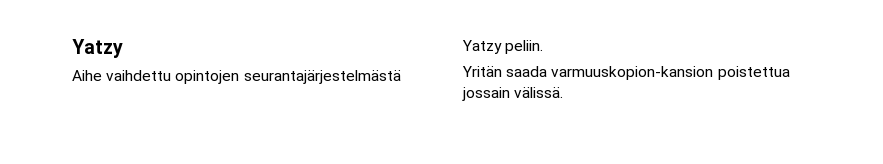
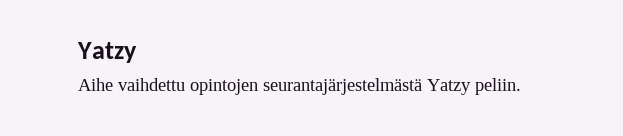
- Yritän saada varmuuskopion-kansion poistettua jossain välissä.

